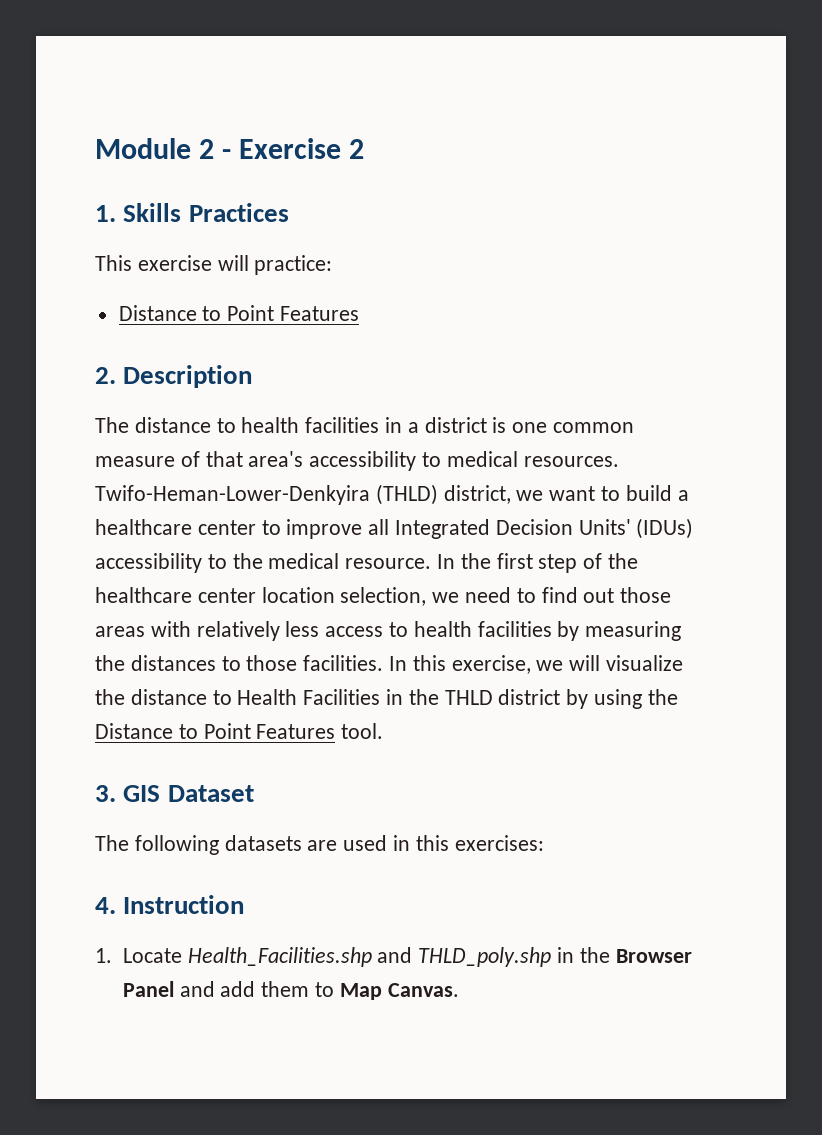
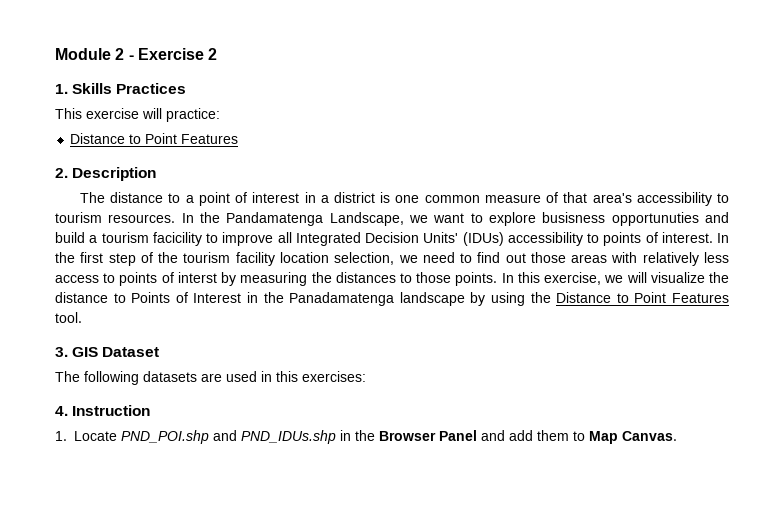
- The distance to health facilities in a district is one common measure of that area's accessibility to medical resources. Twifo-Heman-Lower-Denkyira (THLD) district, we want to build a healthcare center to improve all Integrated Decision Units' (IDUs) accessibility to the medical resource.
+ The distance to a point of interest in a district is one common measure of that area's accessibility to tourism resources. In the Pandamatenga Landscape, we want to explore busisness opportunuties and build a tourism facicility to improve all Integrated Decision Units' (IDUs) accessibility to points of interest.
- In the first step of the healthcare center location selection, we need to find out those areas with relatively less access to health facilities by measuring the distances to those facilities.
+ In the first step of the tourism facility location selection, we need to find out those areas with relatively less access to points of interst by measuring the distances to those points.
- In this exercise, we will visualize the distance to Health Facilities in the THLD district by using the Distance to Point Features tool.
+ In this exercise, we will visualize the distance to Points of Interest in the Panadamatenga landscape by using the Distance to Point Features tool.
- 1. Locate Health_Facilities.shp and THLD_poly.shp in the Browser Panel and add them to Map Canvas.
+ 1. Locate PND_POI.shp and PND_IDUs.shp in the Browser Panel and add them to Map Canvas.

